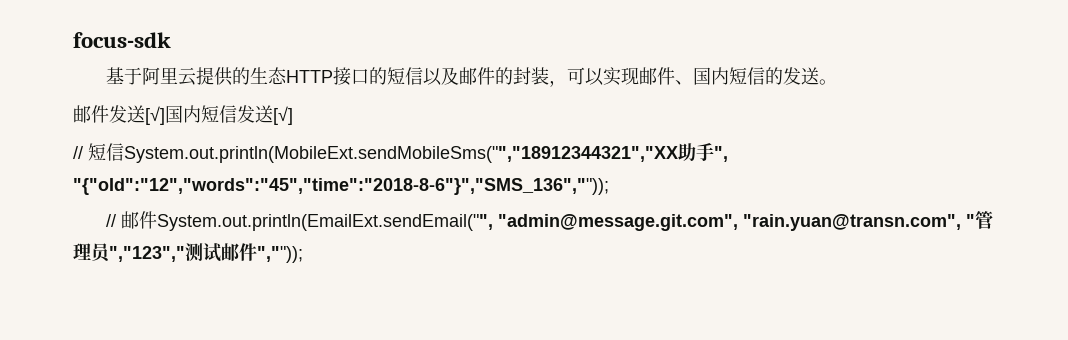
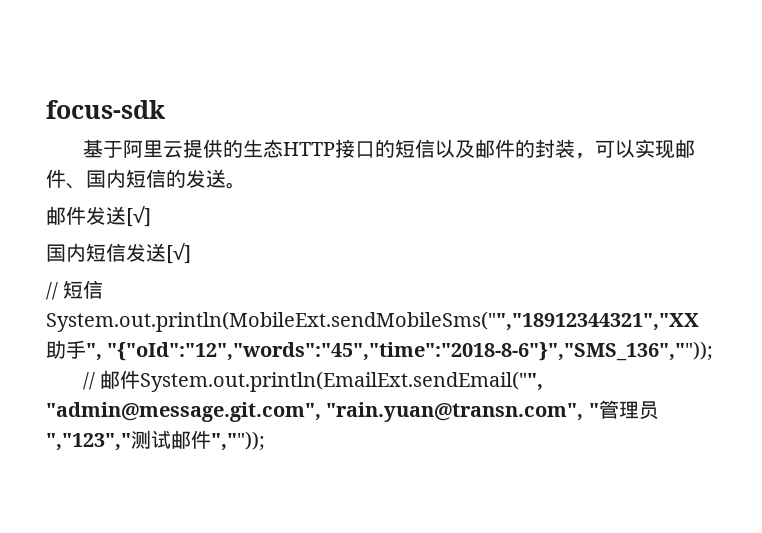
- 邮件发送[√]国内短信发送[√]
+ 邮件发送[√]
+ 国内短信发送[√]

